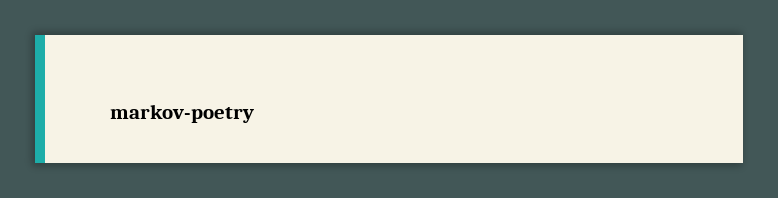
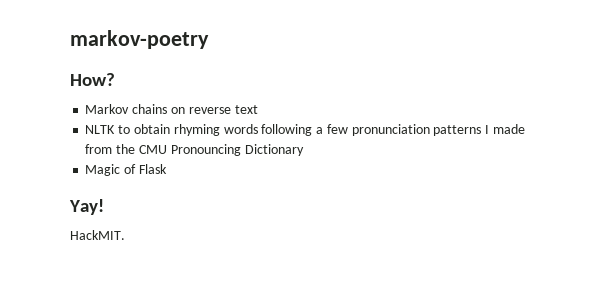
+ How?
+ Markov chains on reverse text
+ NLTK to obtain rhyming words following a few pronunciation patterns I made from the CMU Pronouncing Dictionary
+ Magic of Flask
+ Yay!
+ HackMIT.

